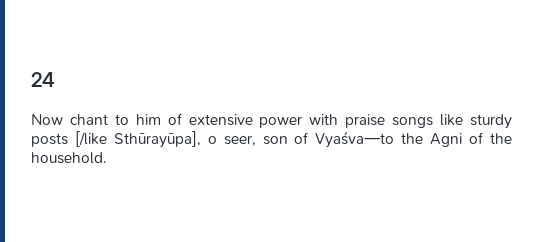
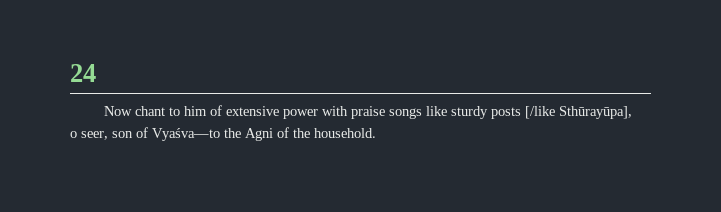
- Now chant to him of extensive power with praise songs like sturdy posts [/like Sthūrayūpa], o seer, son of Vyaśva—to the Agni of the household.
+ Now chant to him of extensive power with praise songs like sturdy posts [/like Sthūrayūpa],
+ o seer, son of Vyaśva—to the Agni of the household.

